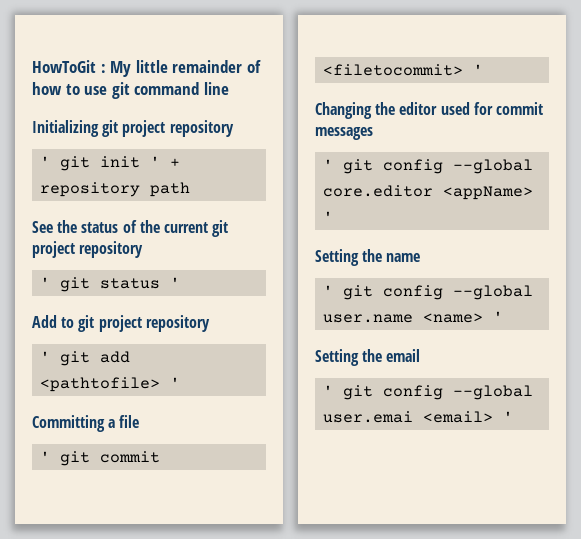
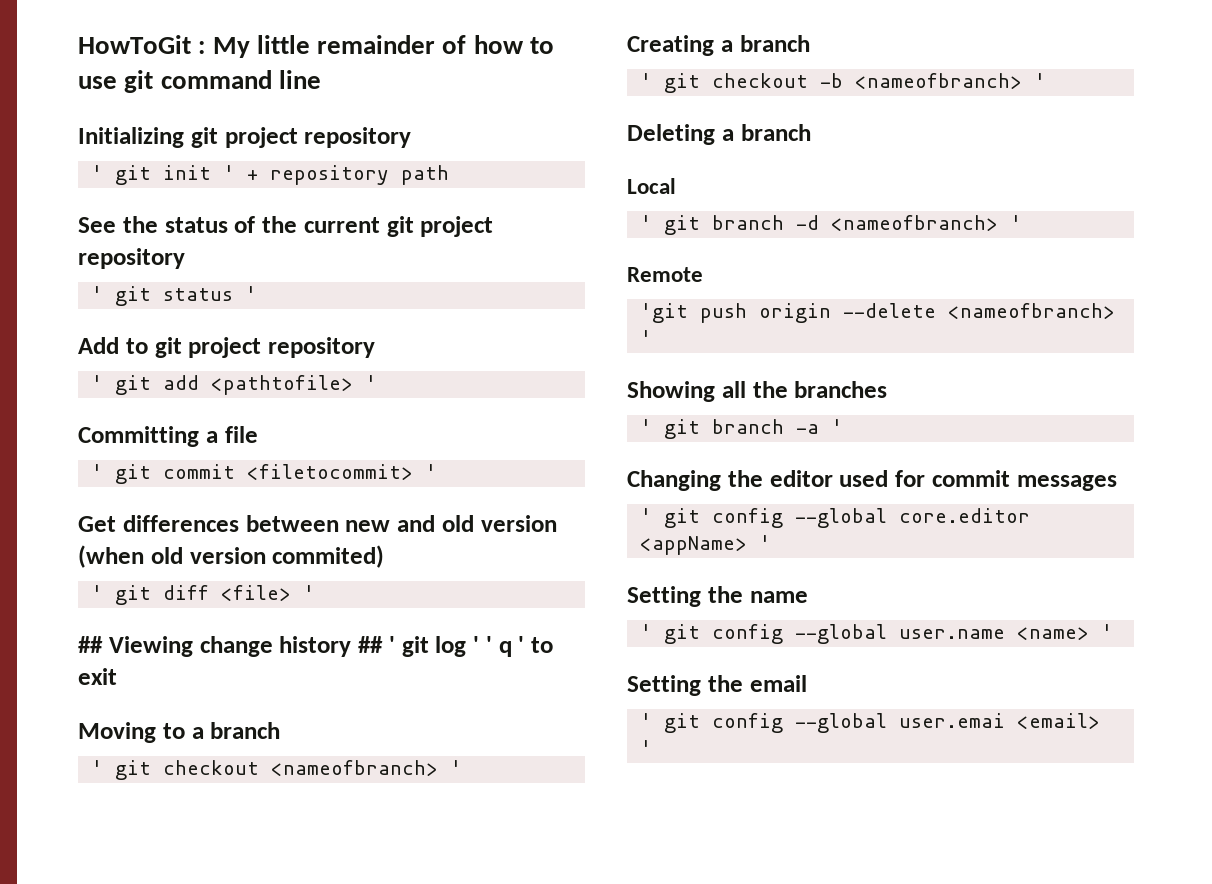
+ Get differences between new and old version (when old version commited)
+ ' git diff <file> '
+ ## Viewing change history ## ' git log ' ' q ' to exit
+ Moving to a branch
+ ' git checkout <nameofbranch> '
+ Creating a branch
+ ' git checkout -b <nameofbranch> '
+ Deleting a branch
+ Local
+ ' git branch -d <nameofbranch> '
+ Remote
+ 'git push origin --delete <nameofbranch> '
+ Showing all the branches
+ ' git branch -a '

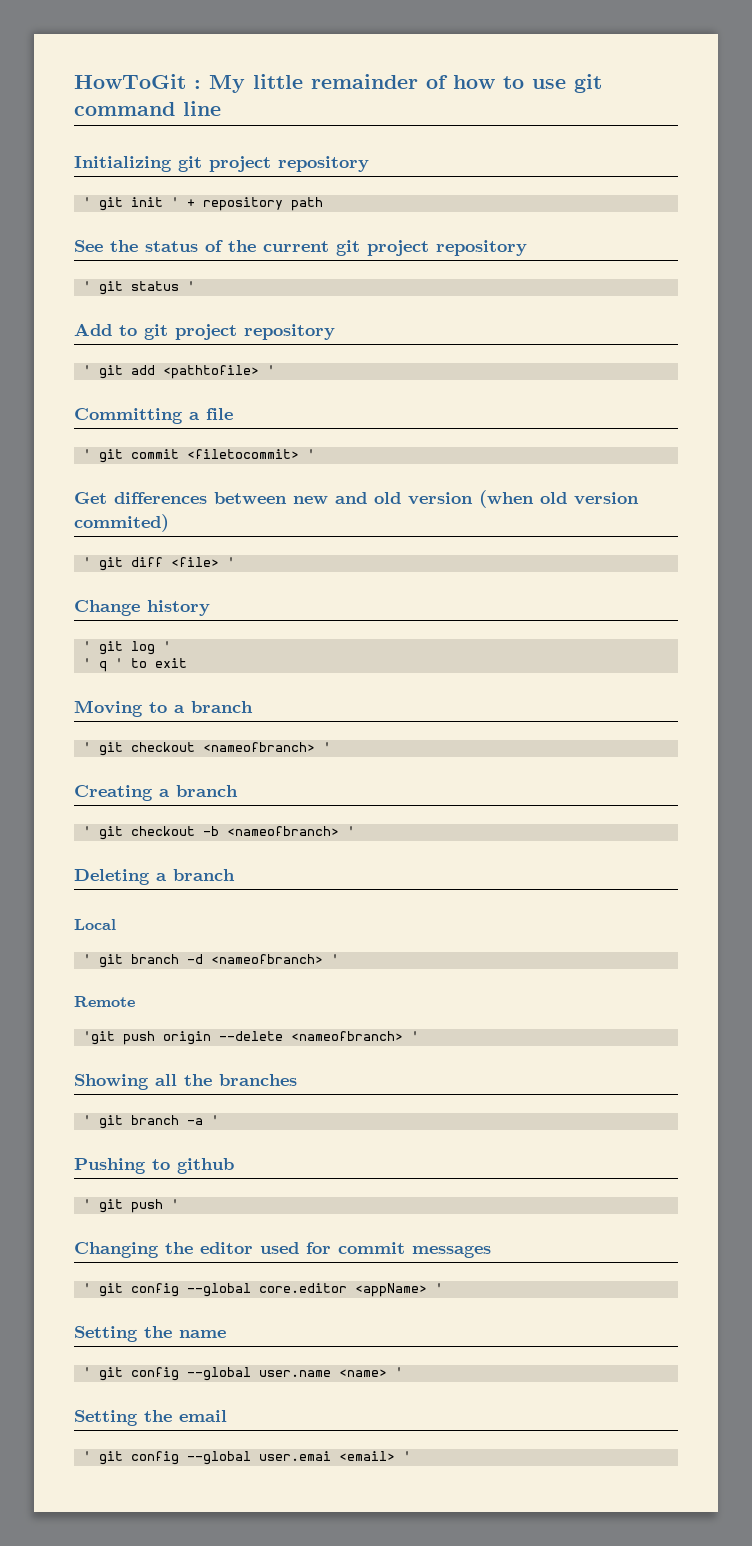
- ## Viewing change history ## ' git log ' ' q ' to exit
+ Change history
+ ' git log '
+ ' q ' to exit
+ Pushing to github
+ ' git push '

